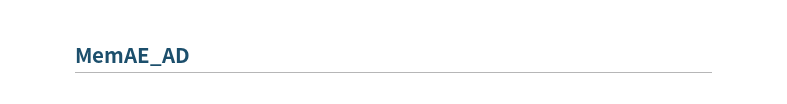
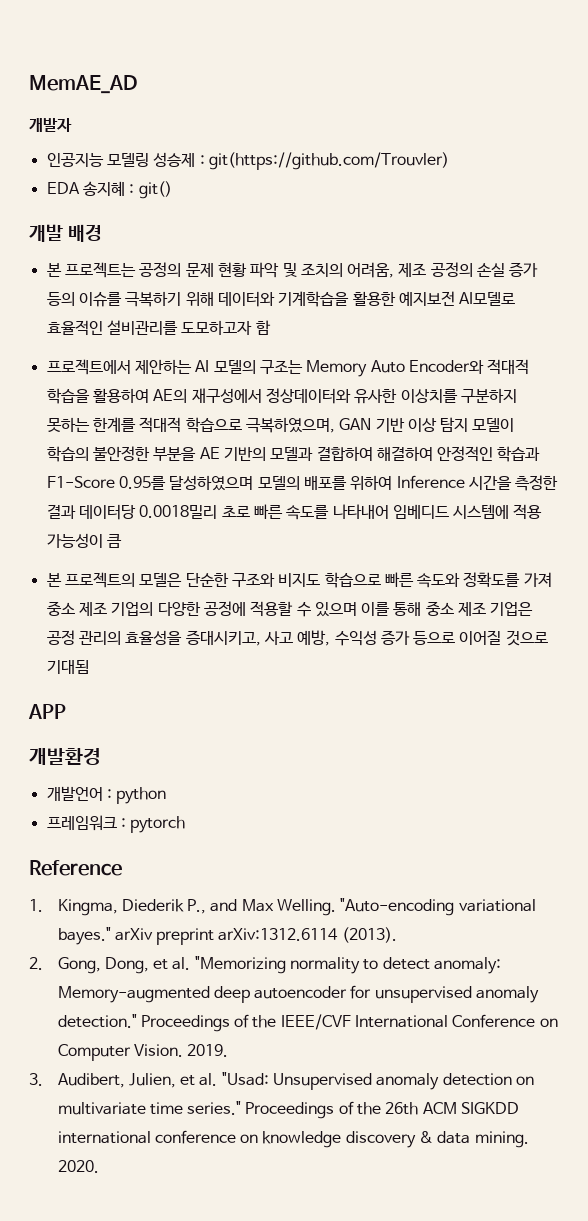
+ 개발자
+ 인공지능 모델링 성승제 : git(https://github.com/Trouvler)
+ EDA 송지혜 : git()
+ 개발 배경
+ 본 프로젝트는 공정의 문제 현황 파악 및 조치의 어려움, 제조 공정의 손실 증가 등의 이슈를 극복하기 위해 데이터와 기계학습을 활용한 예지보전 AI모델로 효율적인 설비관리를 도모하고자 함
+ 프로젝트에서 제안하는 AI 모델의 구조는 Memory Auto Encoder와 적대적 학습을 활용하여 AE의 재구성에서 정상데이터와 유사한 이상치를 구분하지 못하는 한계를 적대적 학습으로 극복하였으며, GAN 기반 이상 탐지 모델이 학습의 불안정한 부분을 AE 기반의 모델과 결합하여 해결하여 안정적인 학습과 F1-Score 0.95를 달성하였으며 모델의 배포를 위하여 Inference 시간을 측정한 결과 데이터당 0.0018밀리 초로 빠른 속도를 나타내어 임베디드 시스템에 적용 가능성이 큼
+ 본 프로젝트의 모델은 단순한 구조와 비지도 학습으로 빠른 속도와 정확도를 가져 중소 제조 기업의 다양한 공정에 적용할 수 있으며 이를 통해 중소 제조 기업은 공정 관리의 효율성을 증대시키고, 사고 예방, 수익성 증가 등으로 이어질 것으로 기대됨
+ APP
+ 개발환경
+ 개발언어 : python
+ 프레임워크 : pytorch
+ Reference
+ 1. Kingma, Diederik P., and Max Welling. "Auto-encoding variational bayes." arXiv preprint arXiv:1312.6114 (2013).
+ 2. Gong, Dong, et al. "Memorizing normality to detect anomaly: Memory-augmented deep autoencoder for unsupervised anomaly detection." Proceedings of the IEEE/CVF International Conference on Computer Vision. 2019.
+ 3. Audibert, Julien, et al. "Usad: Unsupervised anomaly detection on multivariate time series." Proceedings of the 26th ACM SIGKDD international conference on knowledge discovery & data mining. 2020.

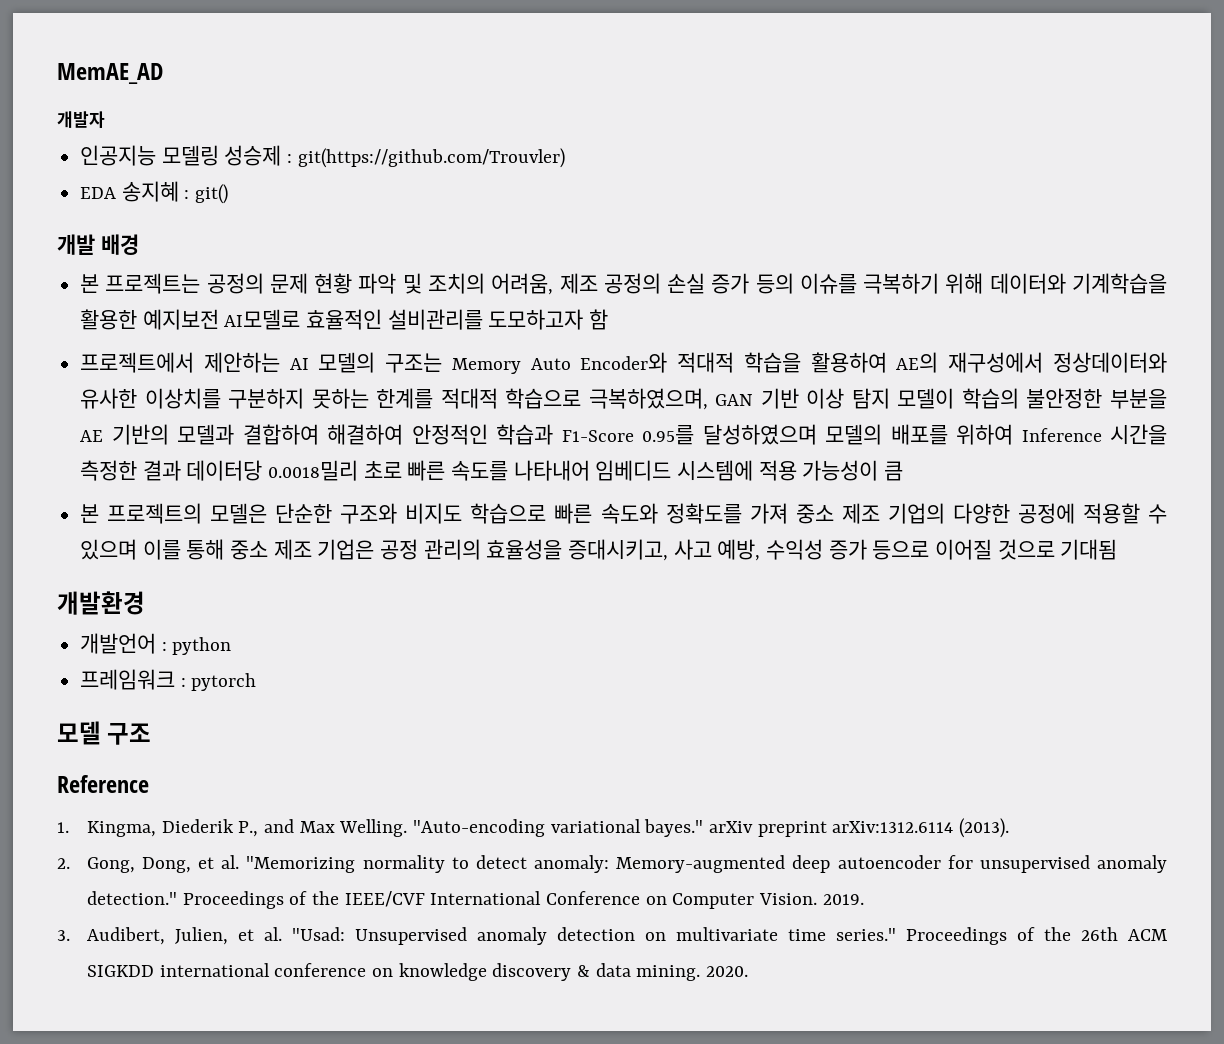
- APP
+ 모델 구조

